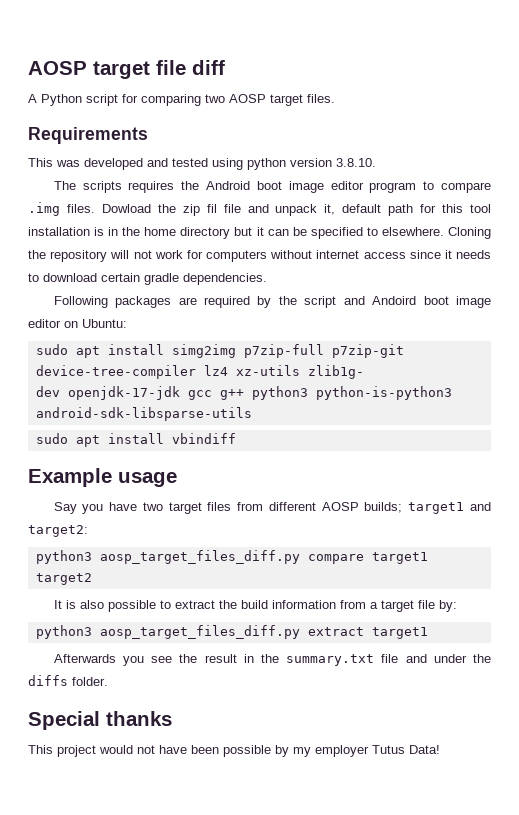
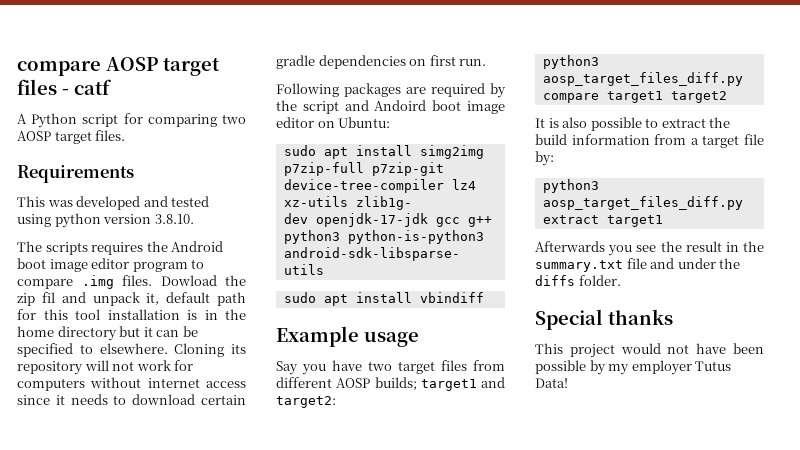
- AOSP target file diff
+ compare AOSP target files - catf
- Dowload the zip fil file and unpack it, default path for this tool installation is in the home directory but it can be specified to elsewhere.
+ Dowload the zip fil and unpack it, default path for this tool installation is in the home directory but it can be specified to elsewhere.
- Cloning the repository will not work for computers without internet access since it needs to download certain gradle dependencies.
+ Cloning its repository will not work for computers without internet access since it needs to download certain gradle dependencies on first run.

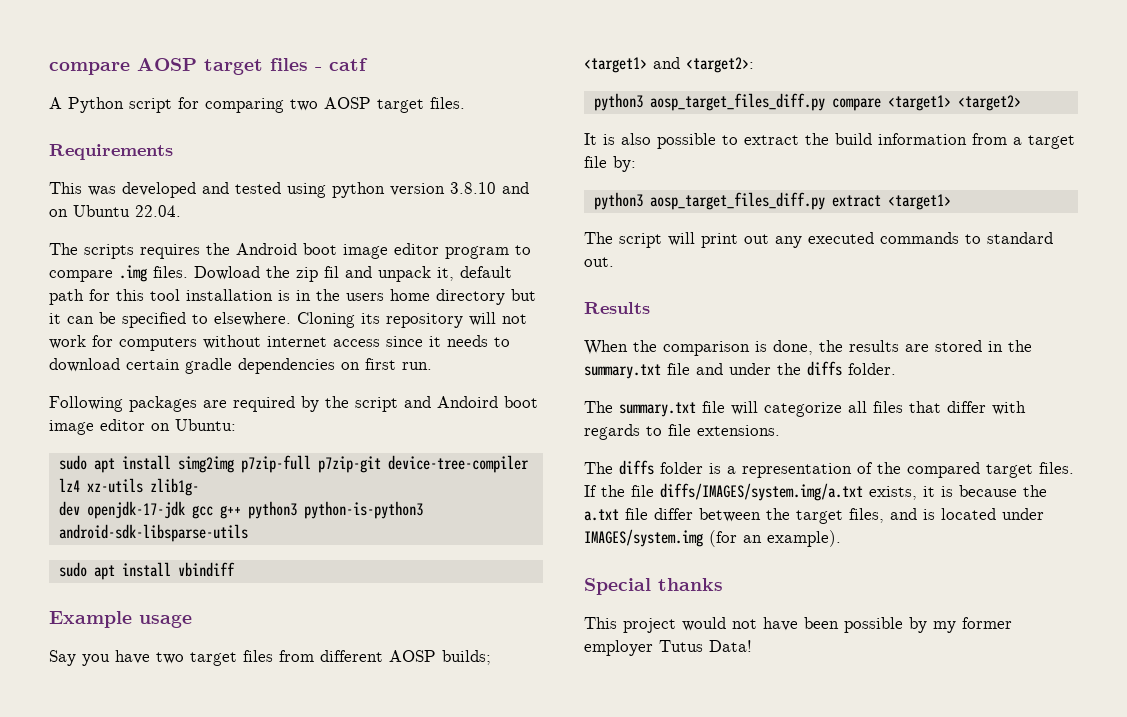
- This was developed and tested using python version 3.8.10.
+ This was developed and tested using python version 3.8.10 and on Ubuntu 22.04.
- Dowload the zip fil and unpack it, default path for this tool installation is in the home directory but it can be specified to elsewhere.
+ Dowload the zip fil and unpack it, default path for this tool installation is in the users home directory but it can be specified to elsewhere.
- Say you have two target files from different AOSP builds; target1 and target2:
+ Say you have two target files from different AOSP builds; <target1> and <target2>:
- python3 aosp_target_files_diff.py compare target1 target2
+ python3 aosp_target_files_diff.py compare <target1> <target2>
- python3 aosp_target_files_diff.py extract target1
- Afterwards you see the result in the summary.txt file and under the diffs folder.
+ python3 aosp_target_files_diff.py extract <target1>
+ The script will print out any executed commands to standard out.
+ Results
+ When the comparison is done, the results are stored in the summary.txt file and under the diffs folder.
+ The summary.txt file will categorize all files that differ with regards to file extensions.
+ The diffs folder is a representation of the compared target files. If the file diffs/IMAGES/system.img/a.txt exists, it is because the a.txt file differ between the target files, and is located under IMAGES/system.img (for an example).
- This project would not have been possible by my employer Tutus Data!
+ This project would not have been possible by my former employer Tutus Data!

